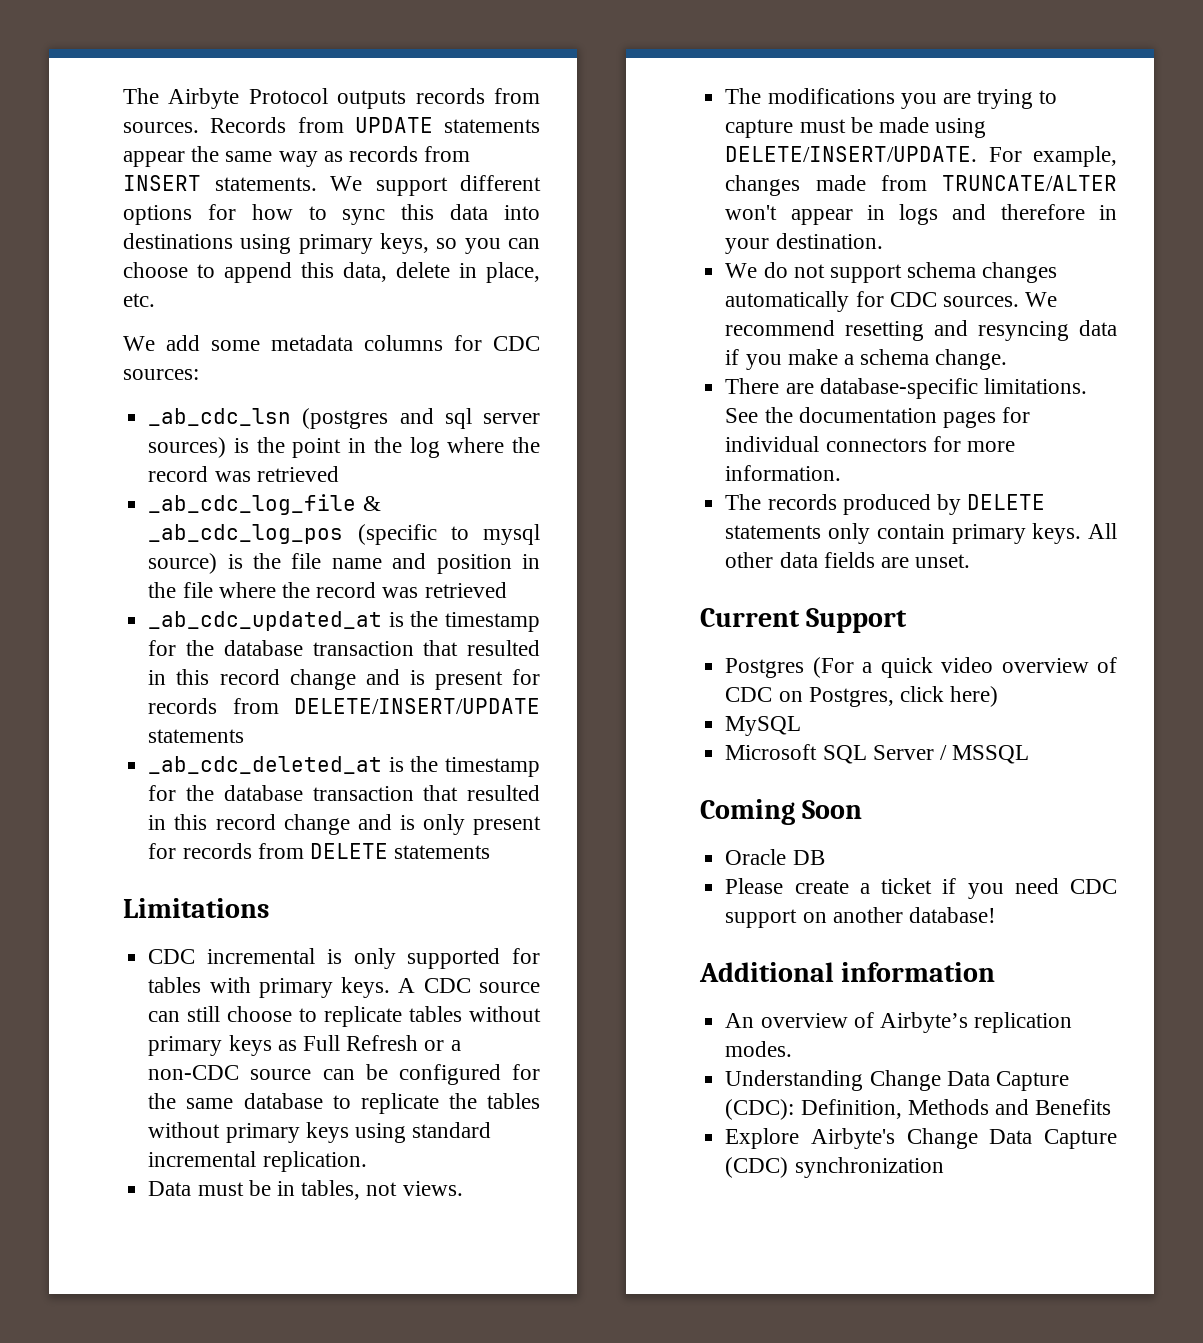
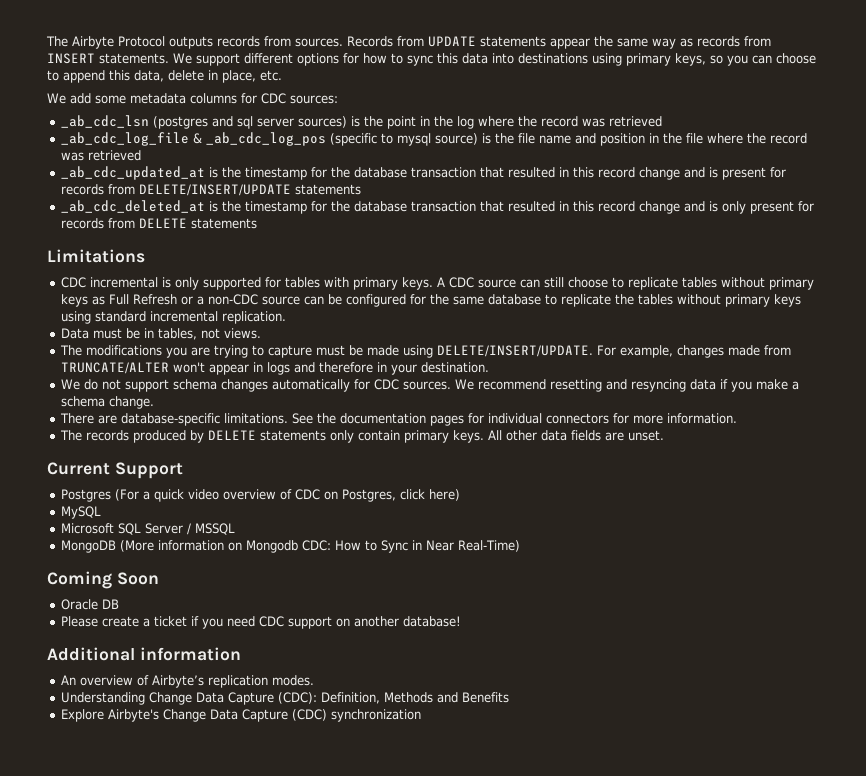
+ MongoDB (More information on Mongodb CDC: How to Sync in Near Real-Time)

